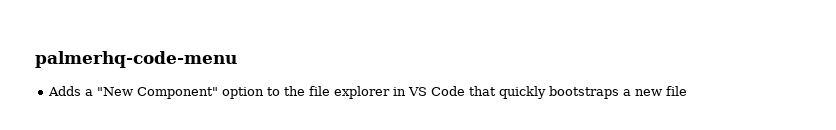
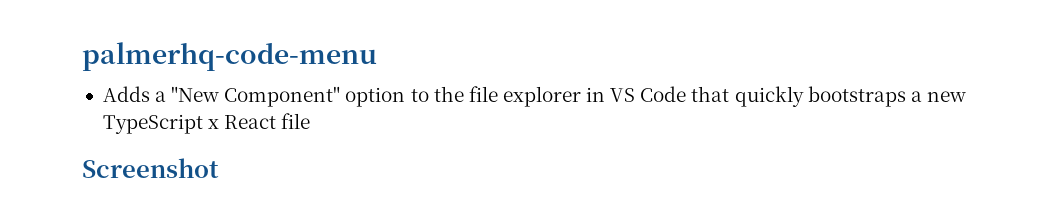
- Adds a "New Component" option to the file explorer in VS Code that quickly bootstraps a new file
+ Adds a "New Component" option to the file explorer in VS Code that quickly bootstraps a new TypeScript x React file
+ Screenshot

